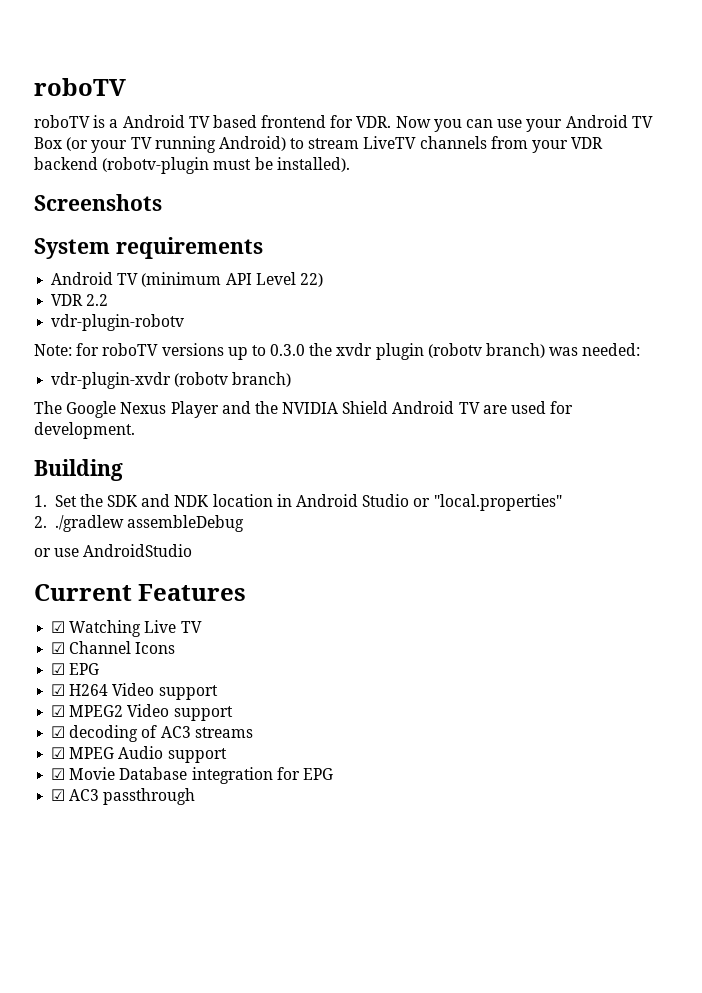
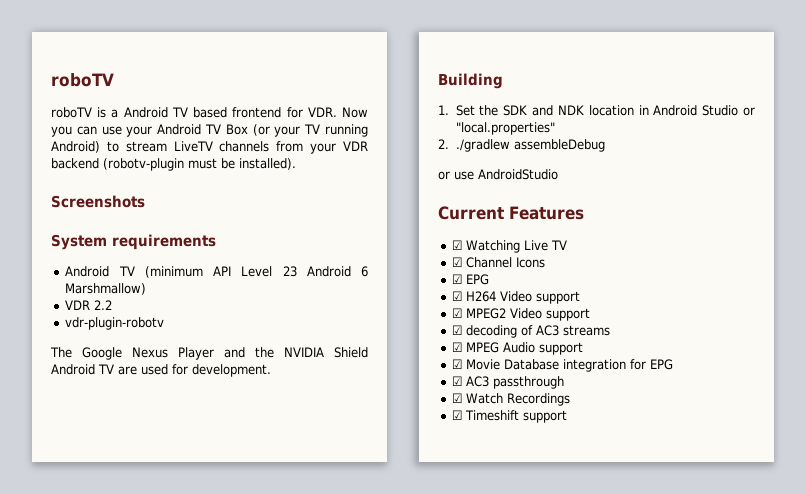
- Android TV (minimum API Level 22)
+ Android TV (minimum API Level 23 Android 6 Marshmallow)
- Note: for roboTV versions up to 0.3.0 the xvdr plugin (robotv branch) was needed:
- vdr-plugin-xvdr (robotv branch)
+ ☑ Watch Recordings
+ ☑ Timeshift support

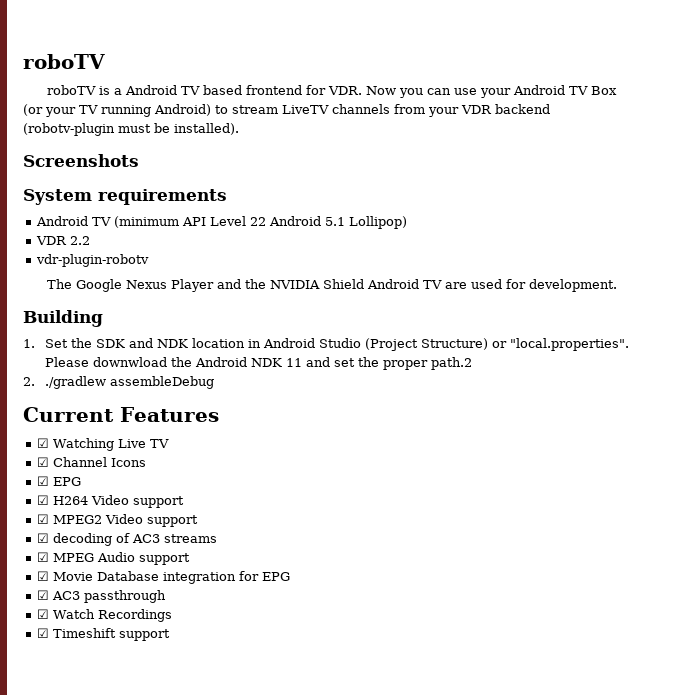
- Android TV (minimum API Level 23 Android 6 Marshmallow)
+ Android TV (minimum API Level 22 Android 5.1 Lollipop)
- 1. Set the SDK and NDK location in Android Studio or "local.properties"
+ 1. Set the SDK and NDK location in Android Studio (Project Structure) or "local.properties". Please downwload the Android NDK 11 and set the proper path.2
- or use AndroidStudio

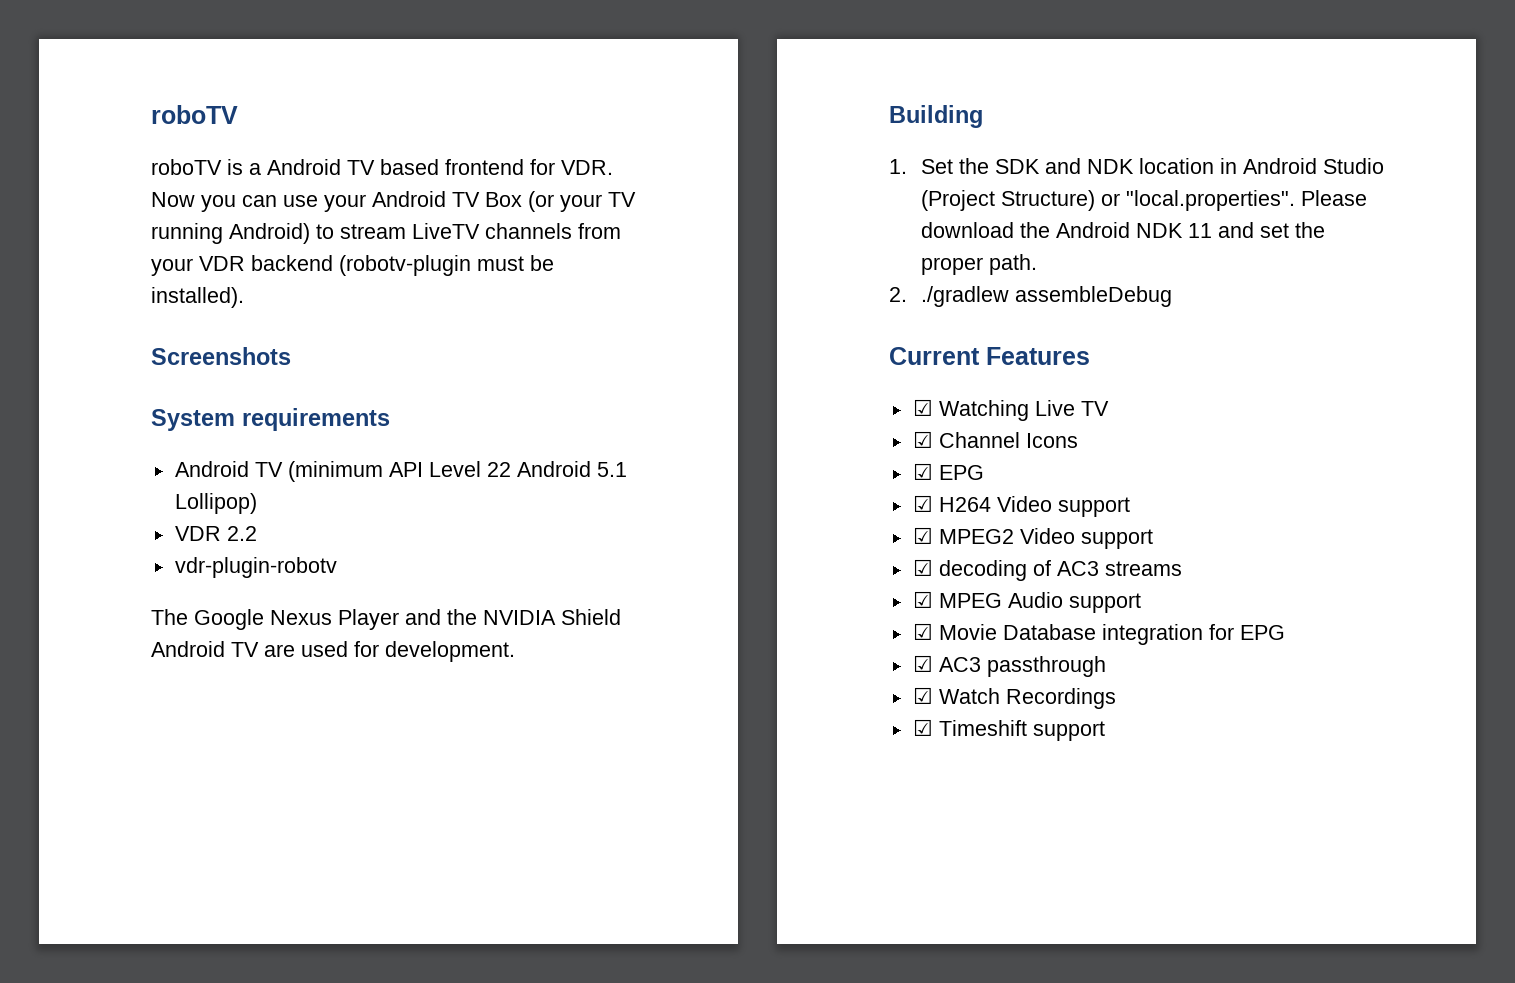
- 1. Set the SDK and NDK location in Android Studio (Project Structure) or "local.properties". Please downwload the Android NDK 11 and set the proper path.2
+ 1. Set the SDK and NDK location in Android Studio (Project Structure) or "local.properties". Please download the Android NDK 11 and set the proper path.

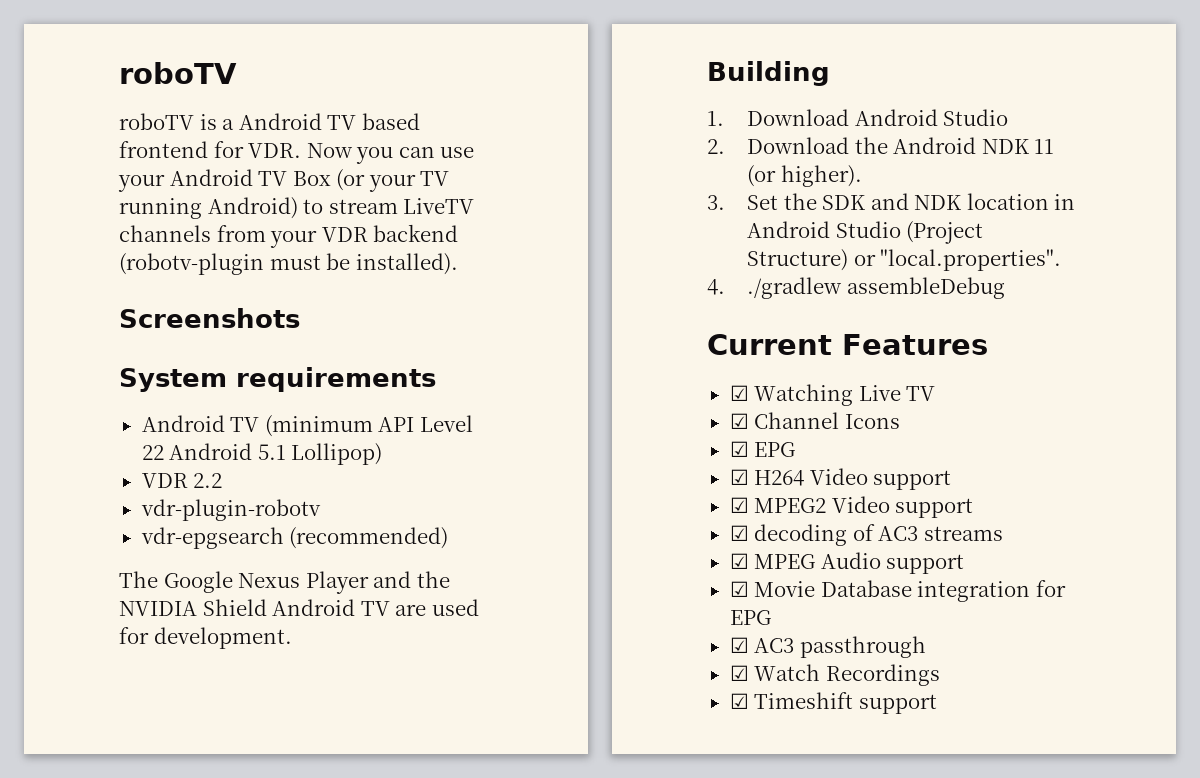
+ vdr-epgsearch (recommended)
- 1. Set the SDK and NDK location in Android Studio (Project Structure) or "local.properties". Please download the Android NDK 11 and set the proper path.
- 2. ./gradlew assembleDebug
+ 1. Download Android Studio
+ 2. Download the Android NDK 11 (or higher).
+ 3. Set the SDK and NDK location in Android Studio (Project Structure) or "local.properties".
+ 4. ./gradlew assembleDebug

